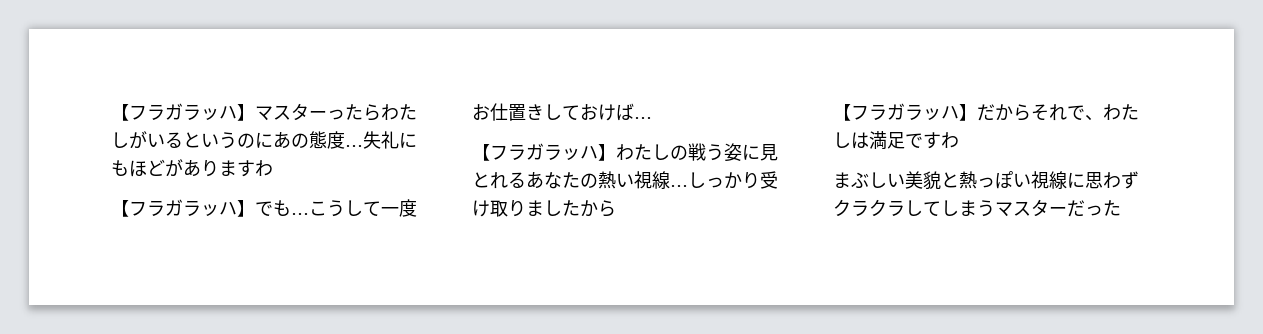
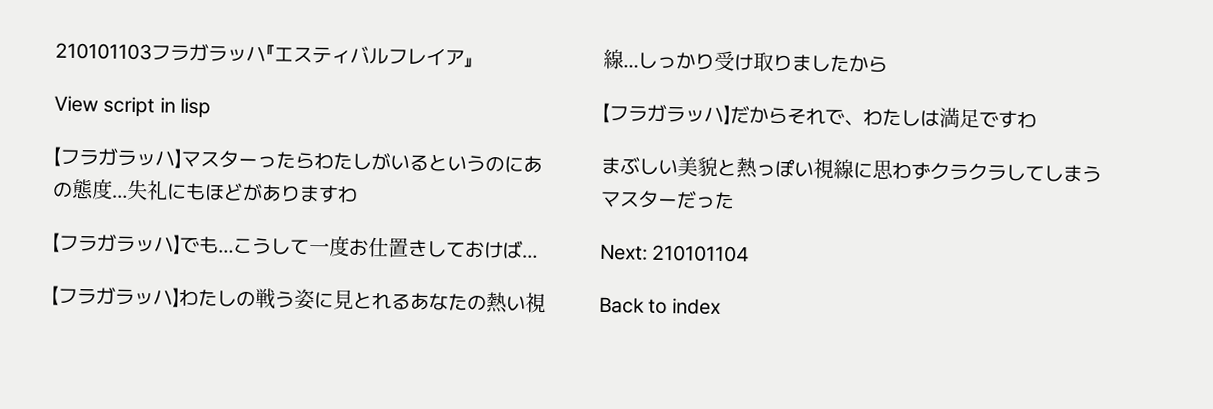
+ 210101103フラガラッハ『エスティバルフレイア』
+ View script in lisp
+ Next: 210101104
+ Back to index

